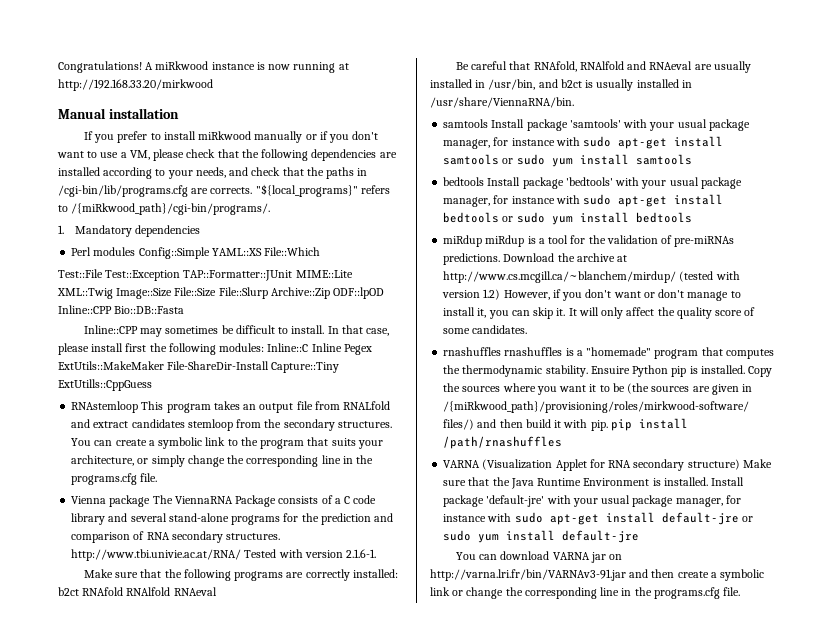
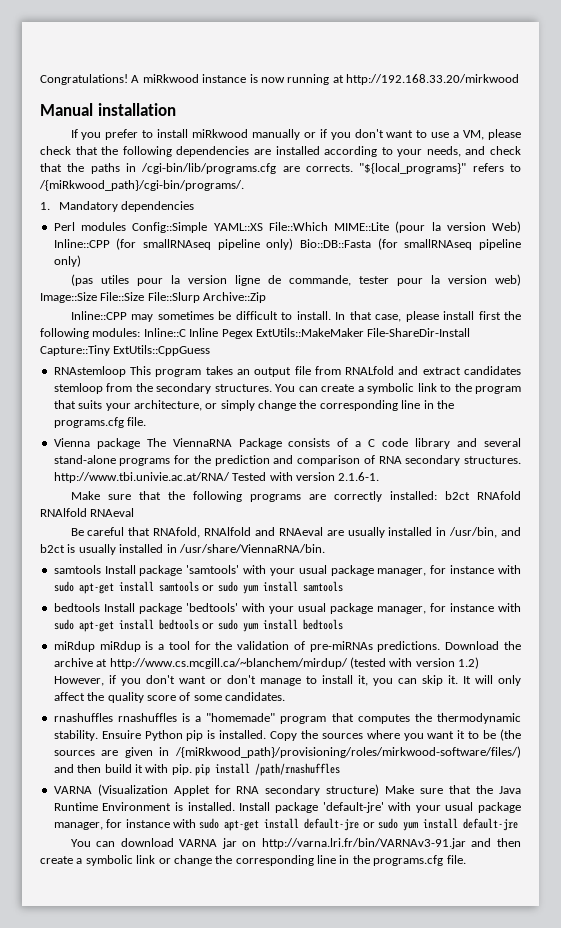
- Perl modules Config::Simple YAML::XS File::Which
- Test::File Test::Exception TAP::Formatter::JUnit MIME::Lite XML::Twig Image::Size File::Size File::Slurp Archive::Zip ODF::lpOD Inline::CPP Bio::DB::Fasta
+ Perl modules Config::Simple YAML::XS File::Which MIME::Lite (pour la version Web) Inline::CPP (for smallRNAseq pipeline only) Bio::DB::Fasta (for smallRNAseq pipeline only)
+ (pas utiles pour la version ligne de commande, tester pour la version web) Image::Size File::Size File::Slurp Archive::Zip
- In that case, please install first the following modules: Inline::C Inline Pegex ExtUtils::MakeMaker File-ShareDir-Install Capture::Tiny ExtUtills::CppGuess
+ In that case, please install first the following modules: Inline::C Inline Pegex ExtUtils::MakeMaker File-ShareDir-Install Capture::Tiny ExtUtils::CppGuess

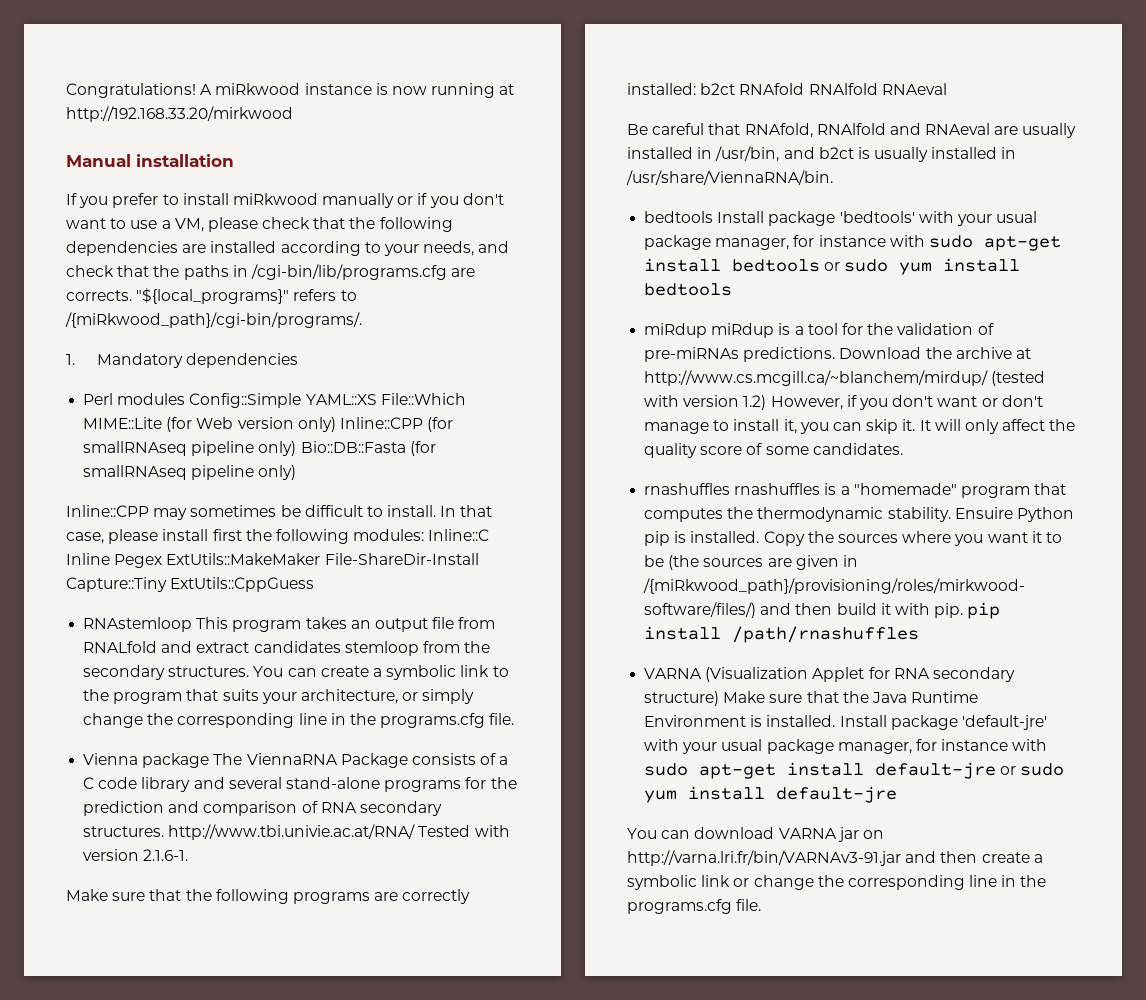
- Perl modules Config::Simple YAML::XS File::Which MIME::Lite (pour la version Web) Inline::CPP (for smallRNAseq pipeline only) Bio::DB::Fasta (for smallRNAseq pipeline only)
+ Perl modules Config::Simple YAML::XS File::Which MIME::Lite (for Web version only) Inline::CPP (for smallRNAseq pipeline only) Bio::DB::Fasta (for smallRNAseq pipeline only)
- (pas utiles pour la version ligne de commande, tester pour la version web) Image::Size File::Size File::Slurp Archive::Zip
- samtools Install package 'samtools' with your usual package manager, for instance with sudo apt-get install samtools or sudo yum install samtools

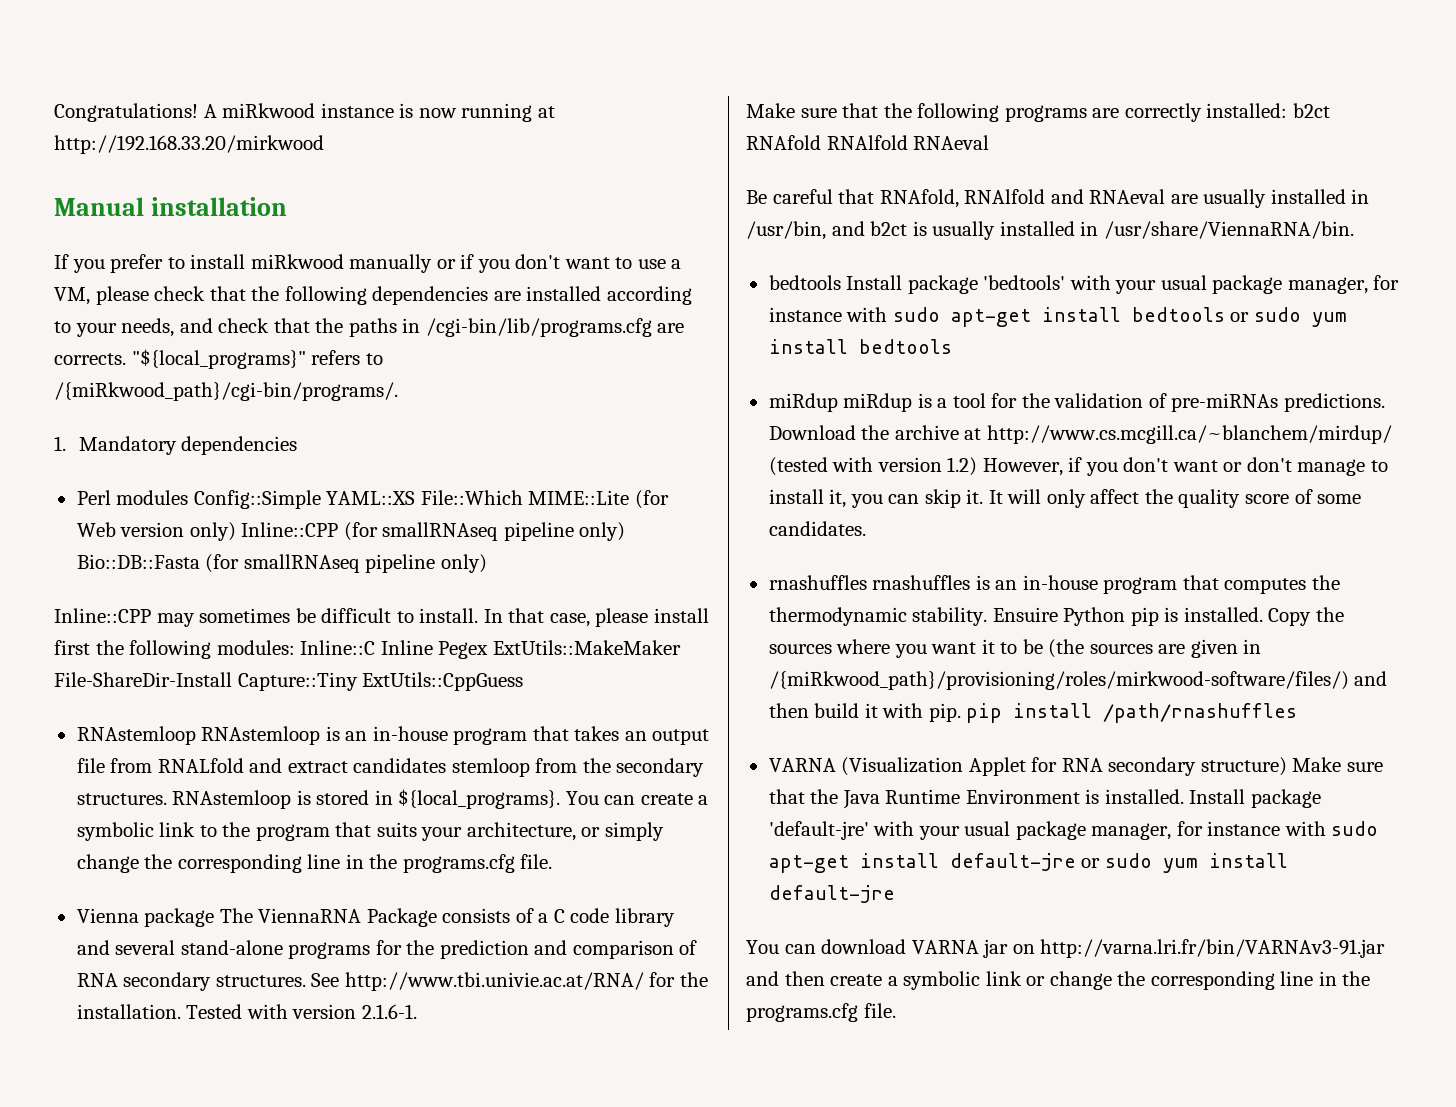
- RNAstemloop This program takes an output file from RNALfold and extract candidates stemloop from the secondary structures.
+ RNAstemloop RNAstemloop is an in-house program that takes an output file from RNALfold and extract candidates stemloop from the secondary structures.
+ RNAstemloop is stored in ${local_programs}.
- Vienna package The ViennaRNA Package consists of a C code library and several stand-alone programs for the prediction and comparison of RNA secondary structures. http://www.tbi.univie.ac.at/RNA/ Tested with version 2.1.6-1.
+ Vienna package The ViennaRNA Package consists of a C code library and several stand-alone programs for the prediction and comparison of RNA secondary structures. See http://www.tbi.univie.ac.at/RNA/ for the installation. Tested with version 2.1.6-1.
- rnashuffles rnashuffles is a "homemade" program that computes the thermodynamic stability.
+ rnashuffles rnashuffles is an in-house program that computes the thermodynamic stability.

